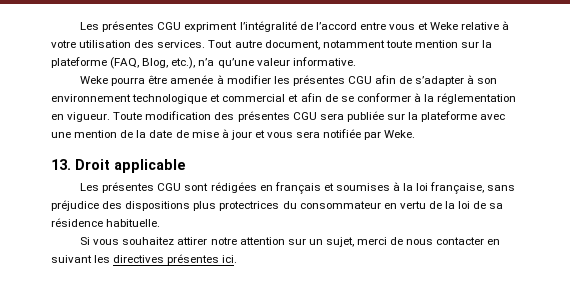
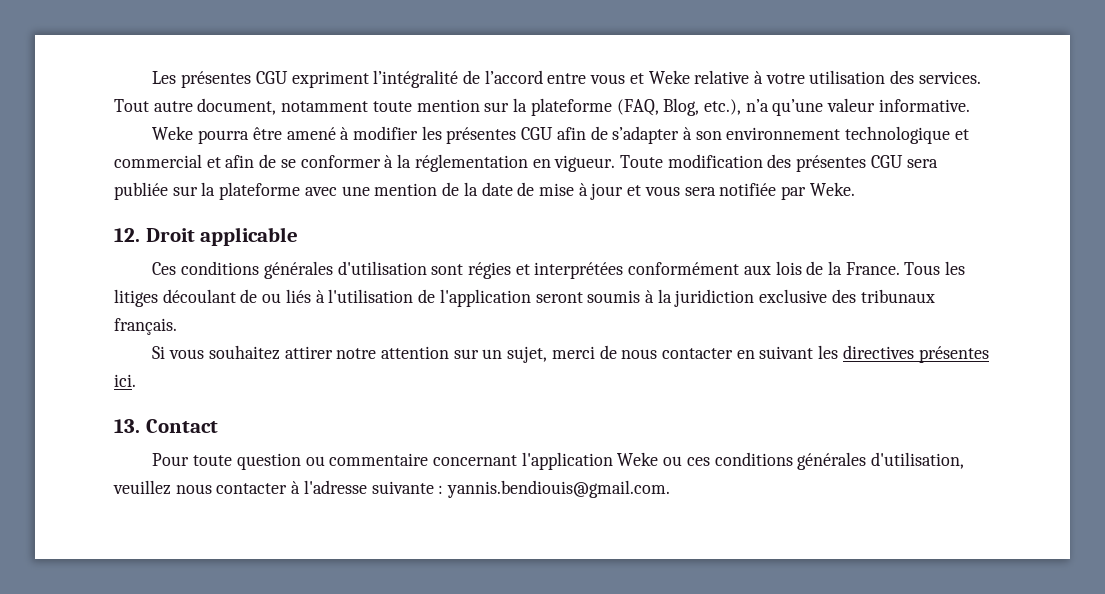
- Weke pourra être amenée à modifier les présentes CGU afin de s’adapter à son environnement technologique et commercial et afin de se conformer à la réglementation en vigueur.
+ Weke pourra être amené à modifier les présentes CGU afin de s’adapter à son environnement technologique et commercial et afin de se conformer à la réglementation en vigueur.
- 13. Droit applicable
+ 12. Droit applicable
- Les présentes CGU sont rédigées en français et soumises à la loi française, sans préjudice des dispositions plus protectrices du consommateur en vertu de la loi de sa résidence habituelle.
+ Ces conditions générales d'utilisation sont régies et interprétées conformément aux lois de la France. Tous les litiges découlant de ou liés à l'utilisation de l'application seront soumis à la juridiction exclusive des tribunaux français.
+ 13. Contact
+ Pour toute question ou commentaire concernant l'application Weke ou ces conditions générales d'utilisation, veuillez nous contacter à l'adresse suivante : yannis.bendiouis@gmail.com.

